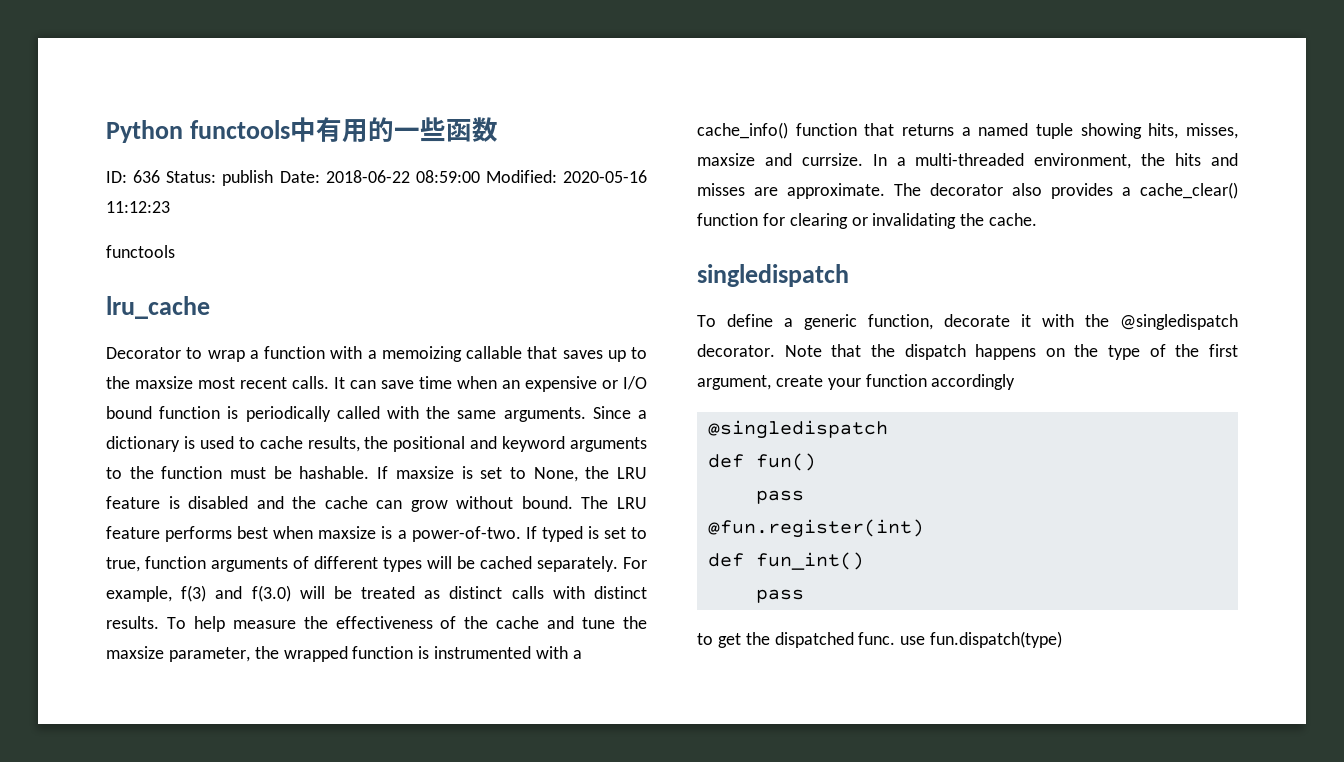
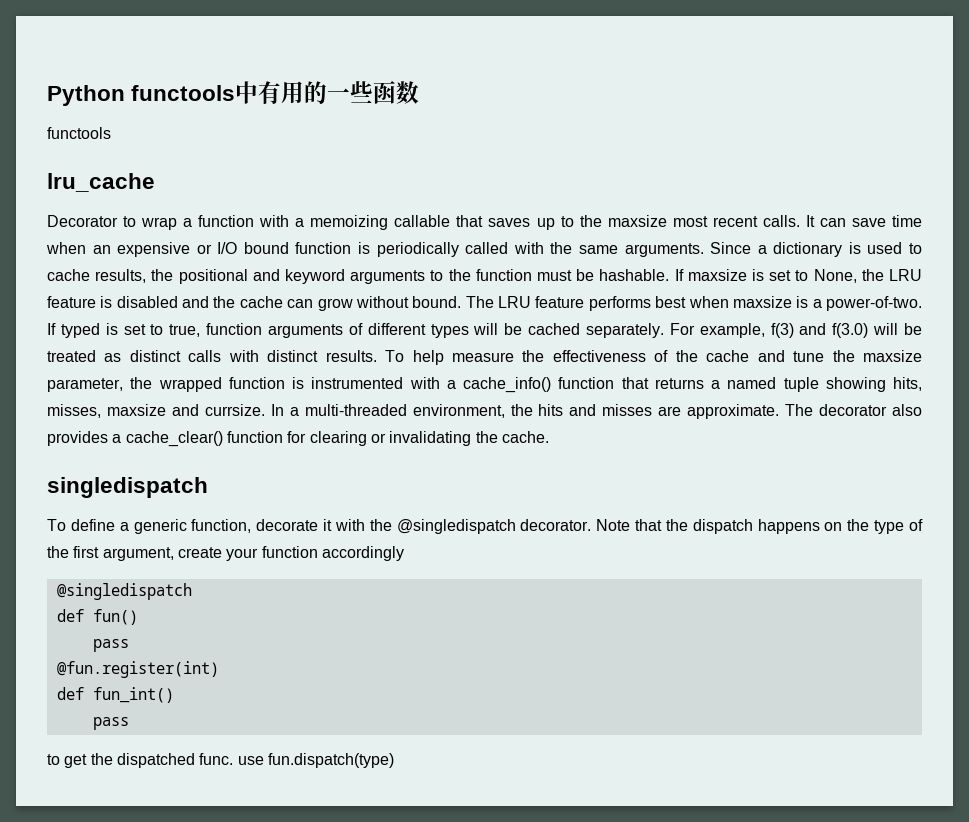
- ID: 636 Status: publish Date: 2018-06-22 08:59:00 Modified: 2020-05-16 11:12:23

